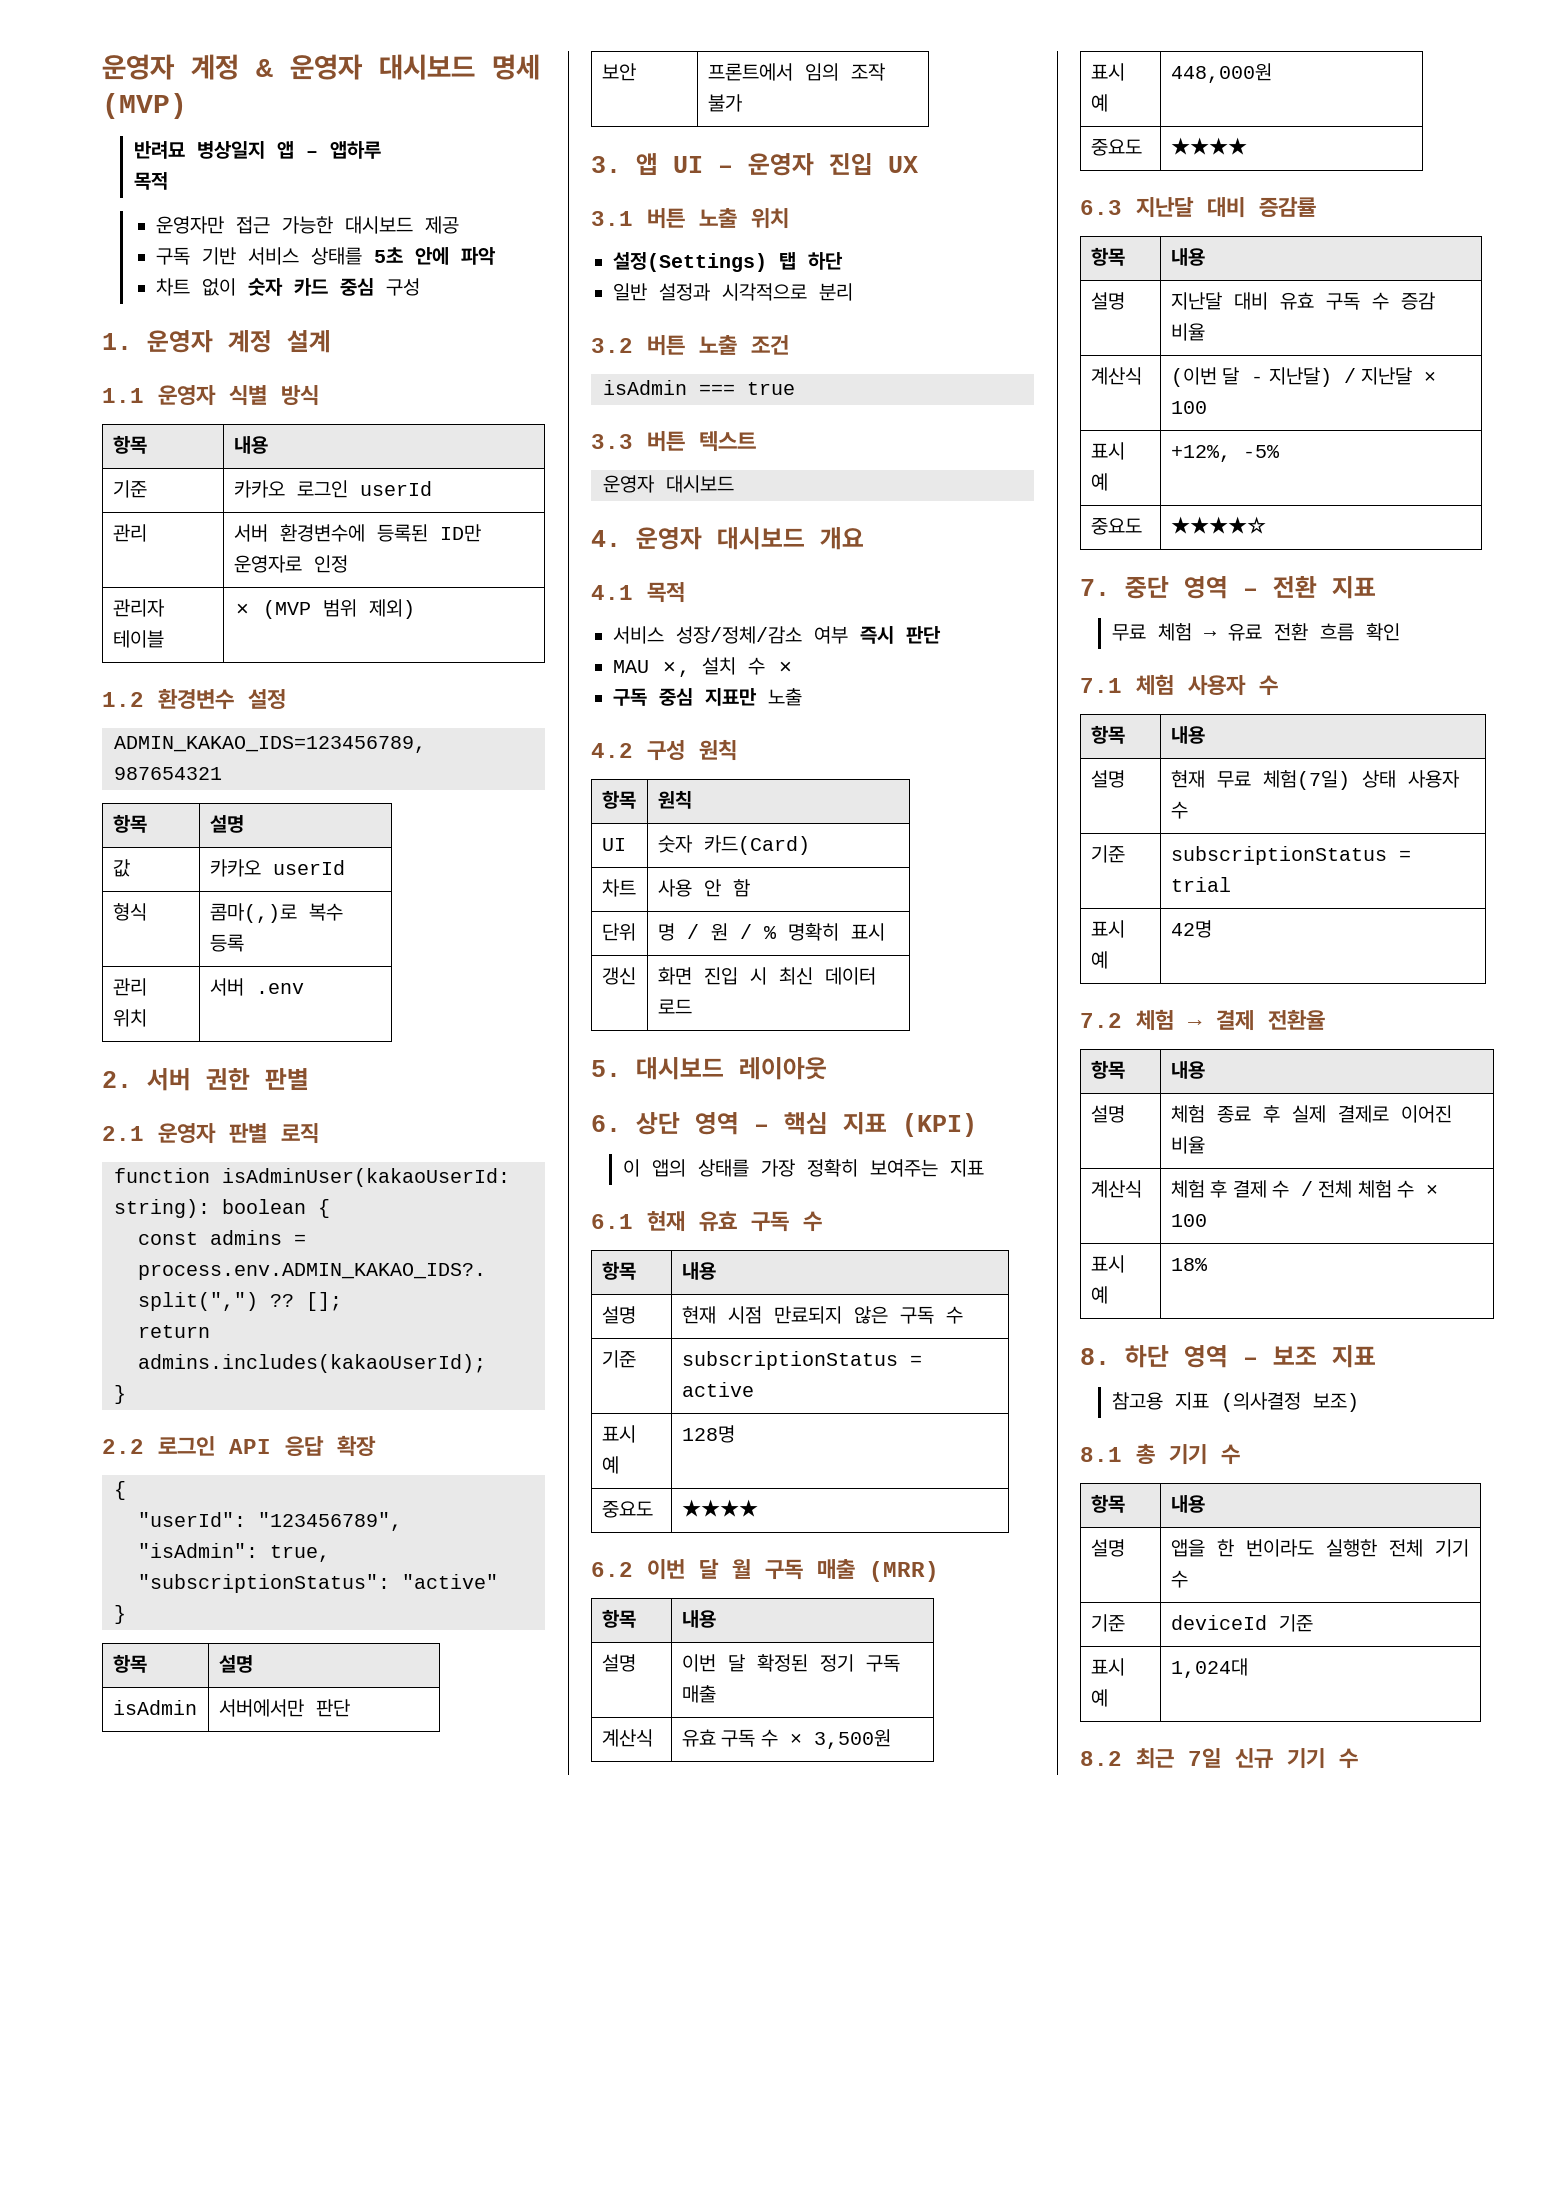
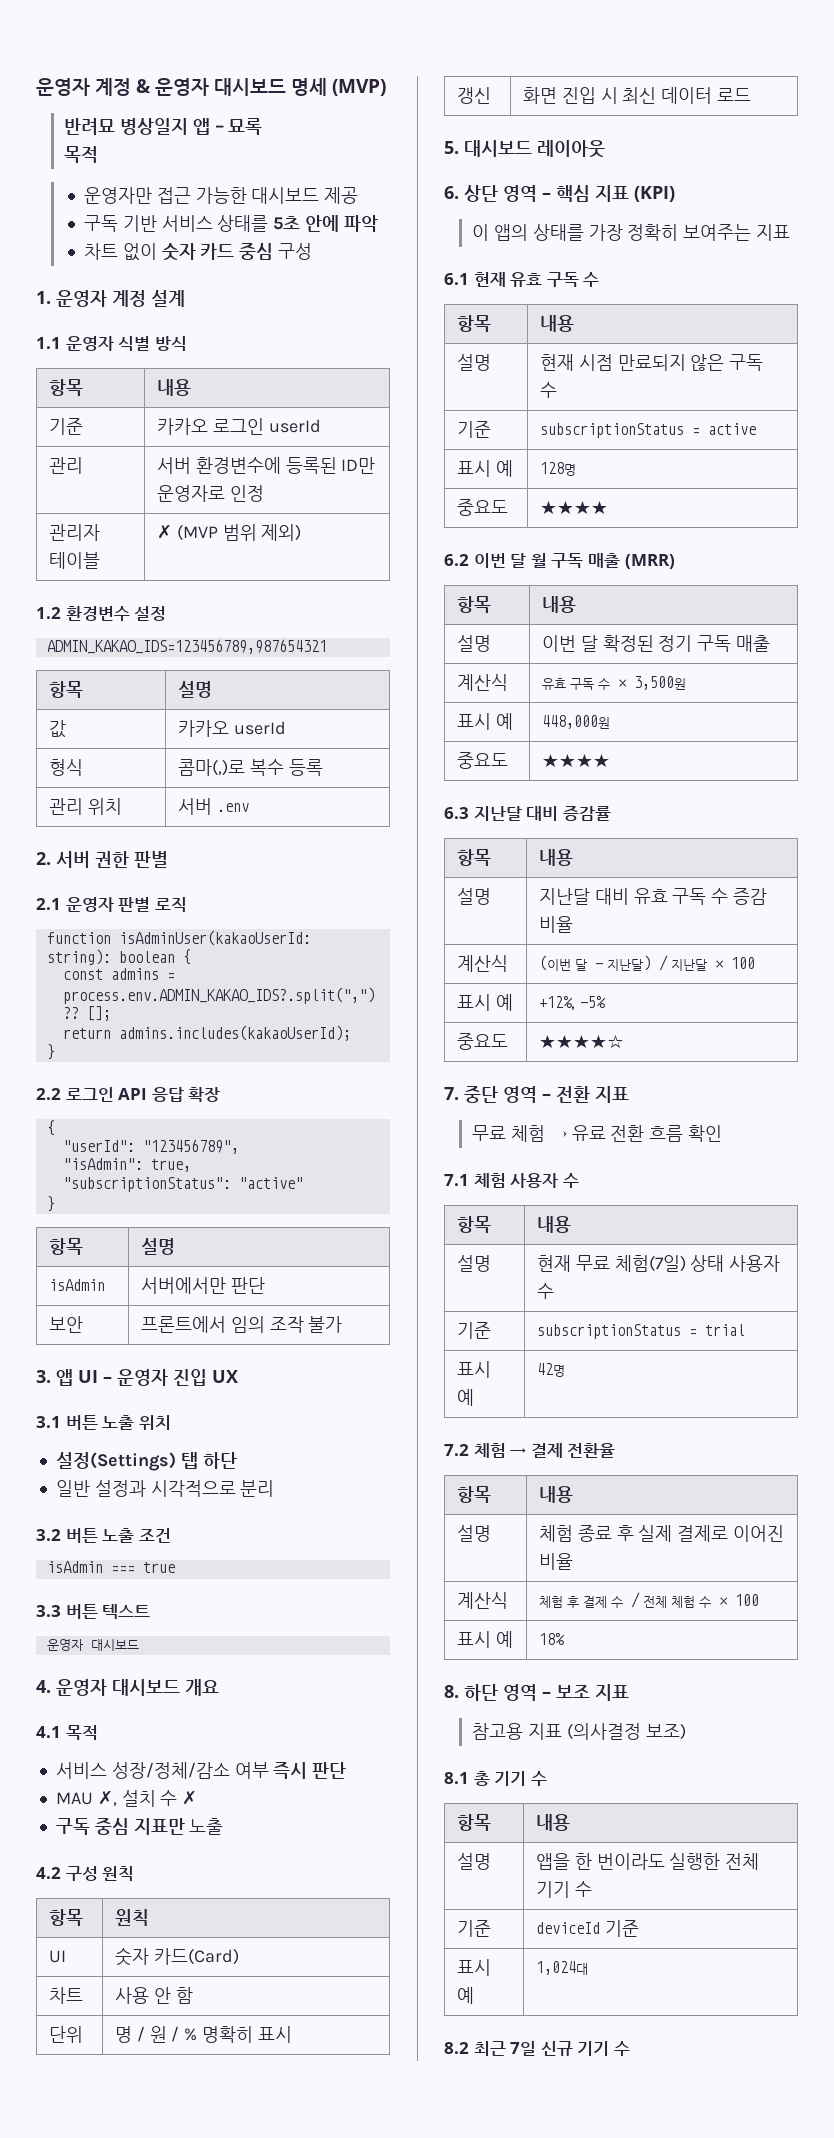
- 반려묘 병상일지 앱 – 앱하루
+ 반려묘 병상일지 앱 – 묘록

